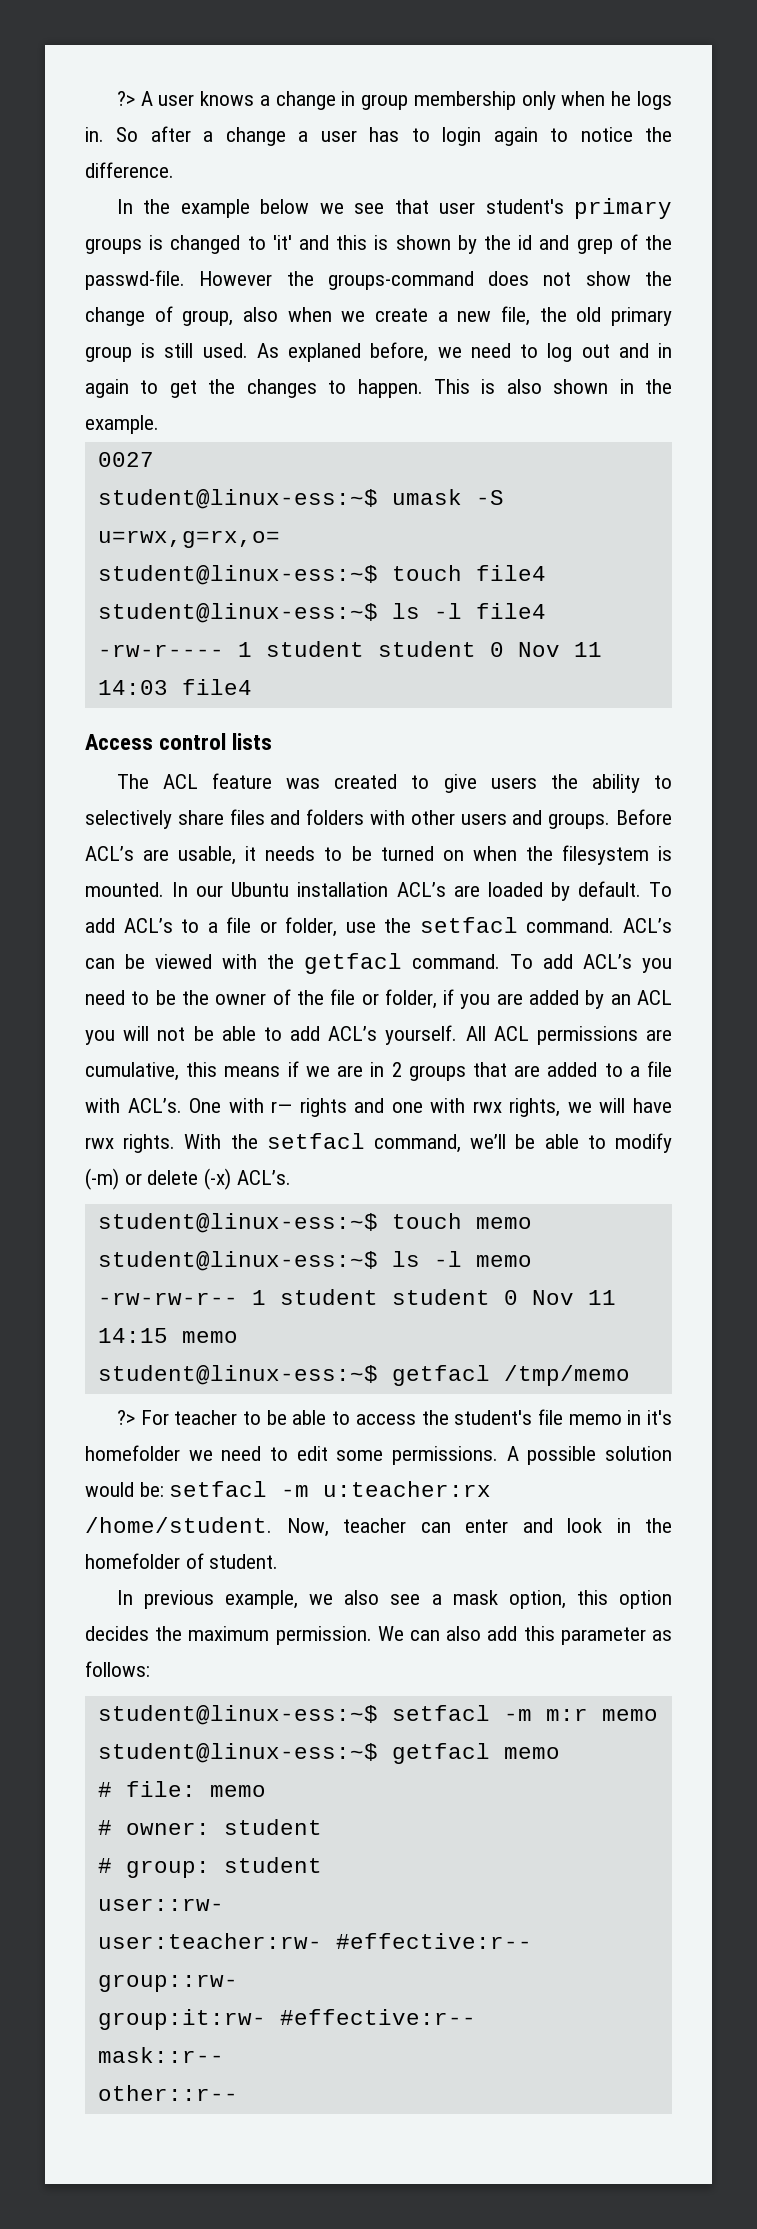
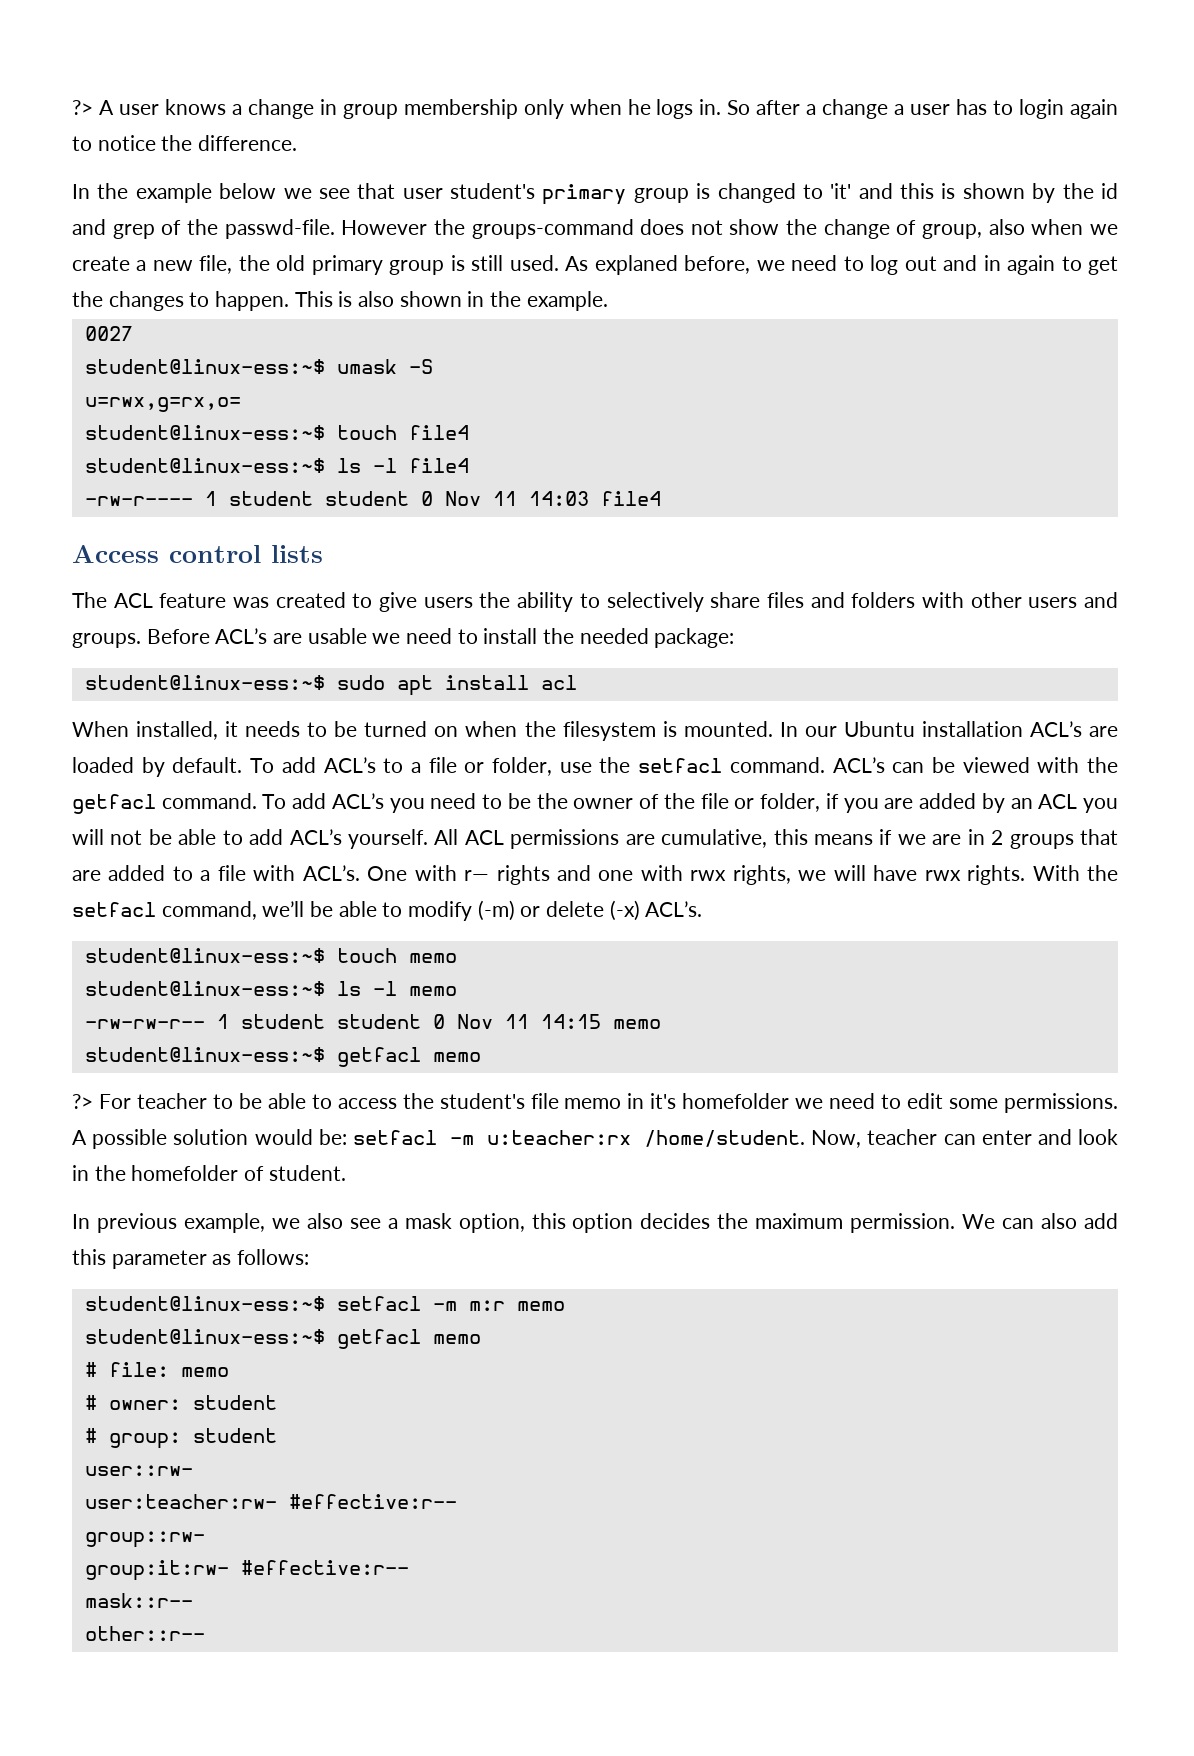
- In the example below we see that user student's primary groups is changed to 'it' and this is shown by the id and grep of the passwd-file.
+ In the example below we see that user student's primary group is changed to 'it' and this is shown by the id and grep of the passwd-file.
- Before ACL’s are usable, it needs to be turned on when the filesystem is mounted.
+ Before ACL’s are usable we need to install the needed package:
+ student@linux-ess:~$ sudo apt install acl
+ When installed, it needs to be turned on when the filesystem is mounted.
  -rw-rw-r-- 1 student student 0 Nov 11 14:15 memo
- student@linux-ess:~$ getfacl /tmp/memo
+ student@linux-ess:~$ getfacl memo

